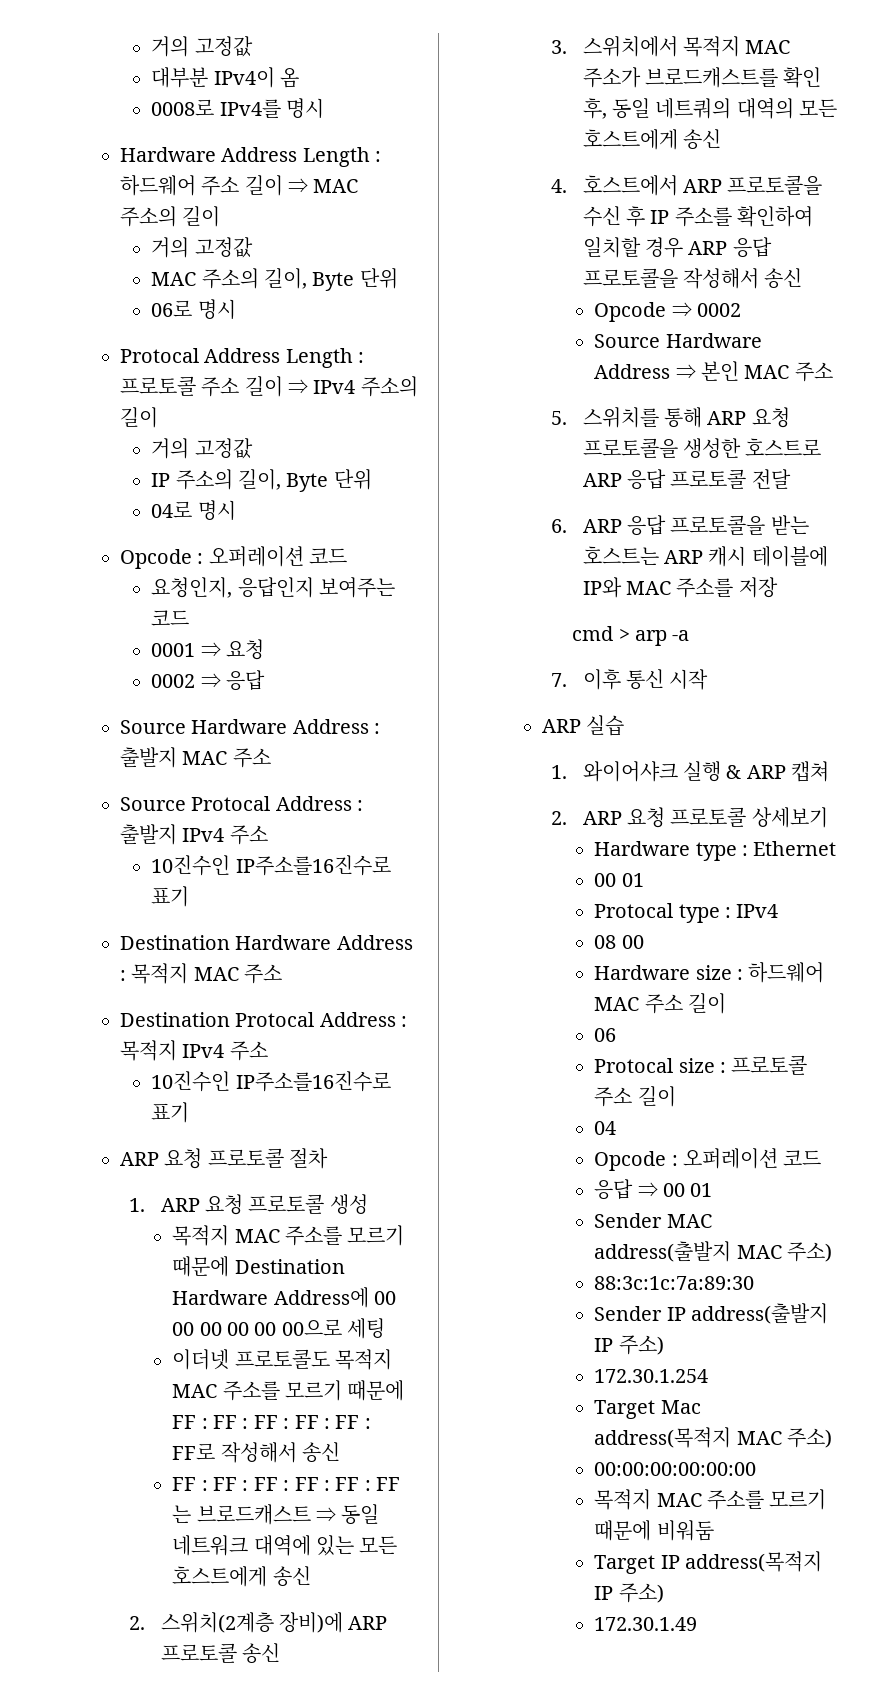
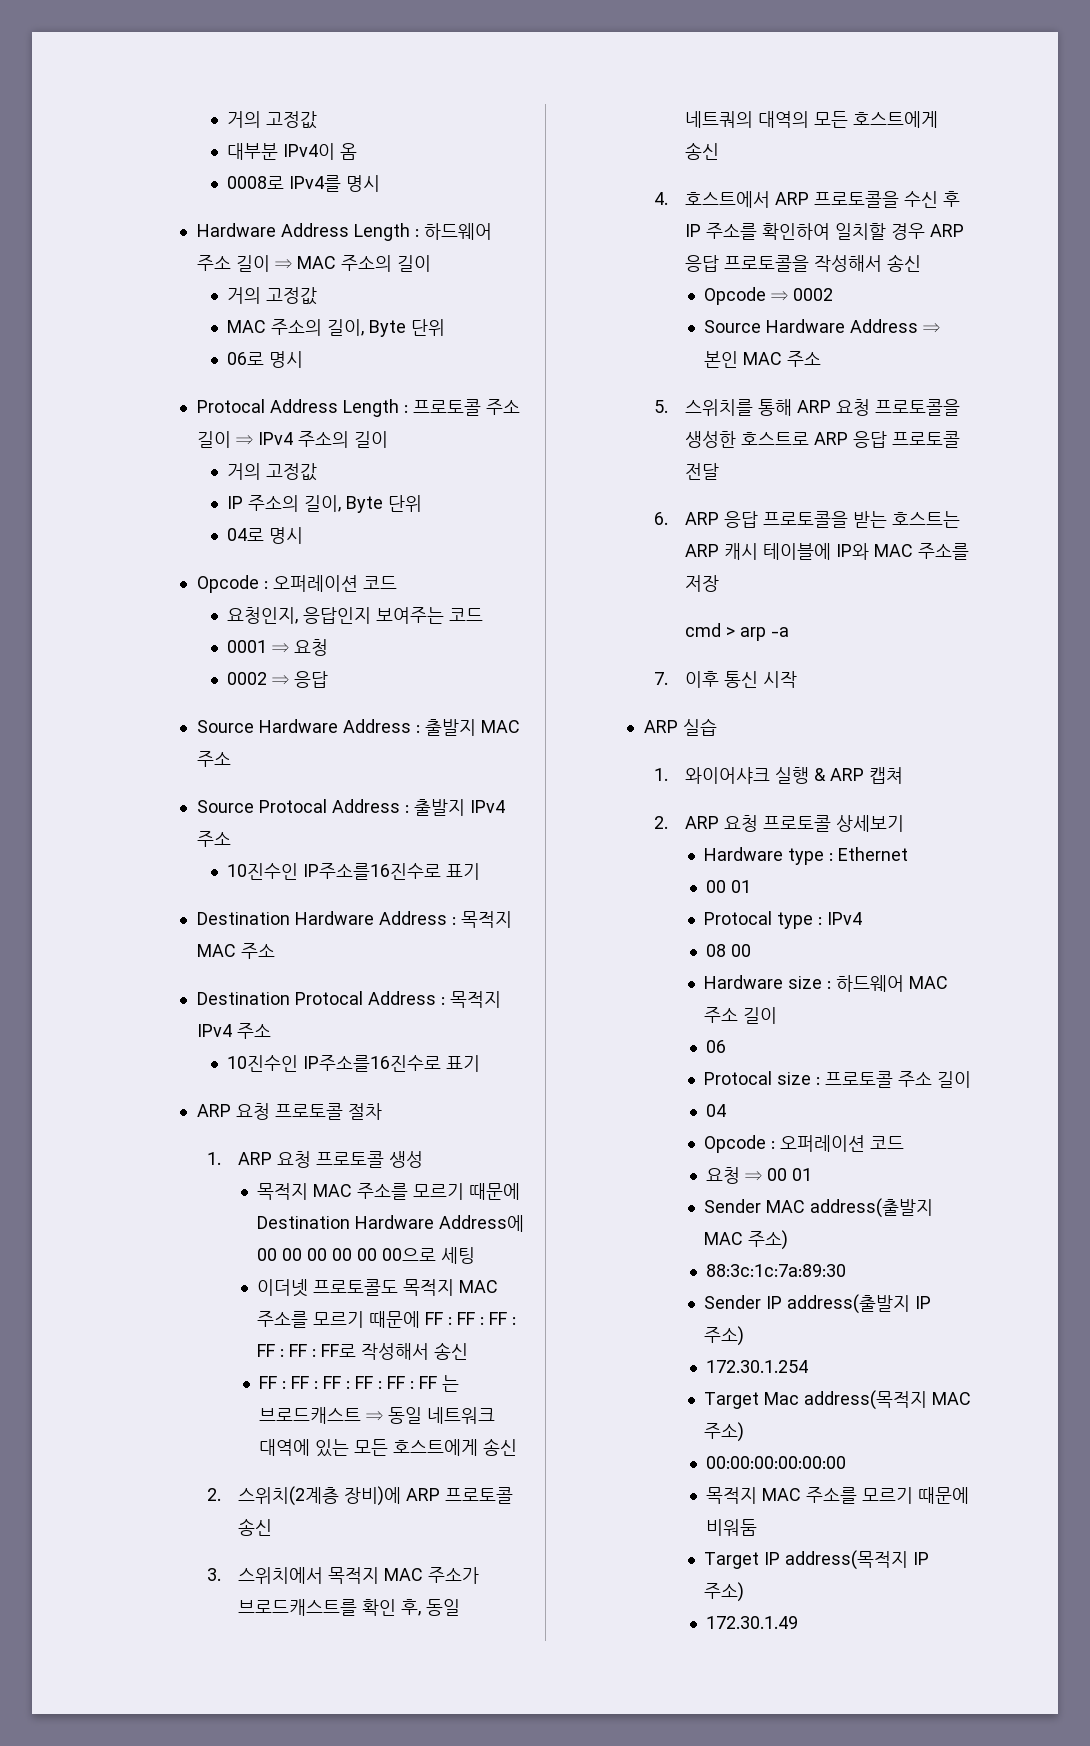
- 응답 ⇒ 00 01
+ 요청 ⇒ 00 01

